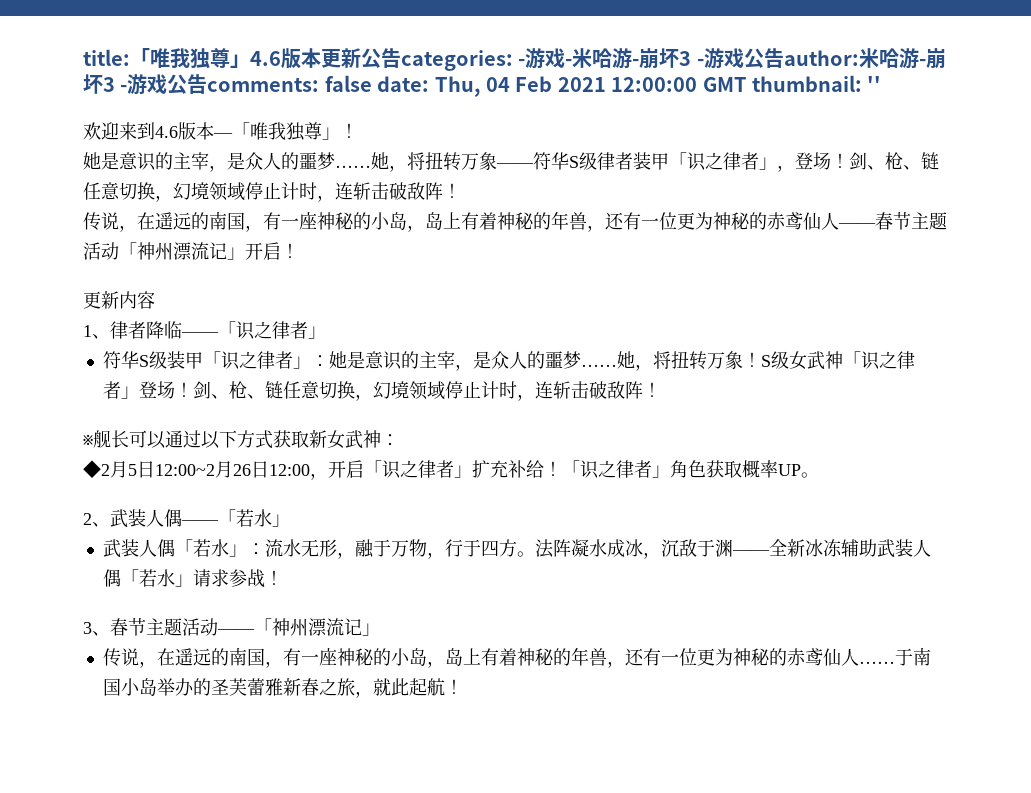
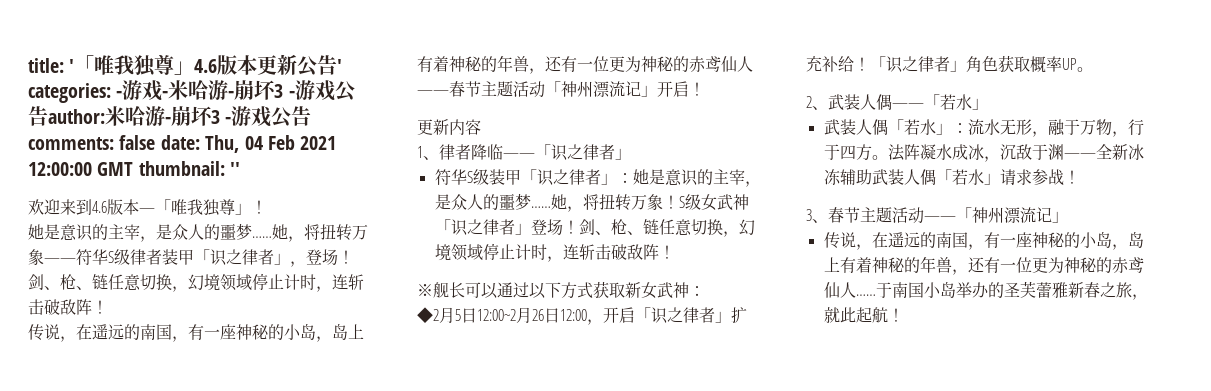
- title:「唯我独尊」4.6版本更新公告categories: -游戏-米哈游-崩坏3 -游戏公告author:米哈游-崩坏3 -游戏公告comments: false date: Thu, 04 Feb 2021 12:00:00 GMT thumbnail: ''
+ title: '「唯我独尊」4.6版本更新公告' categories: -游戏-米哈游-崩坏3 -游戏公告author:米哈游-崩坏3 -游戏公告comments: false date: Thu, 04 Feb 2021 12:00:00 GMT thumbnail: ''

